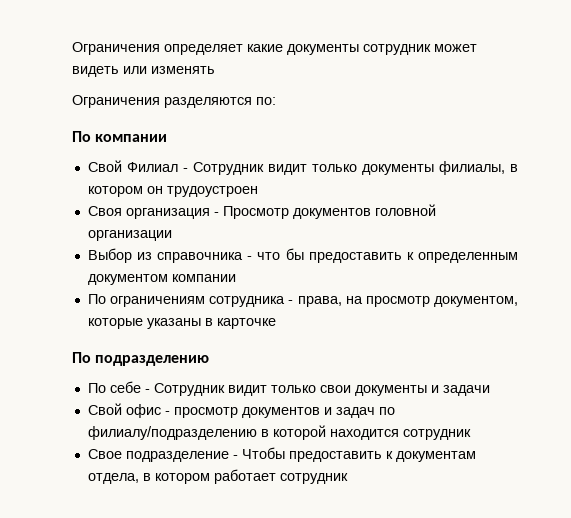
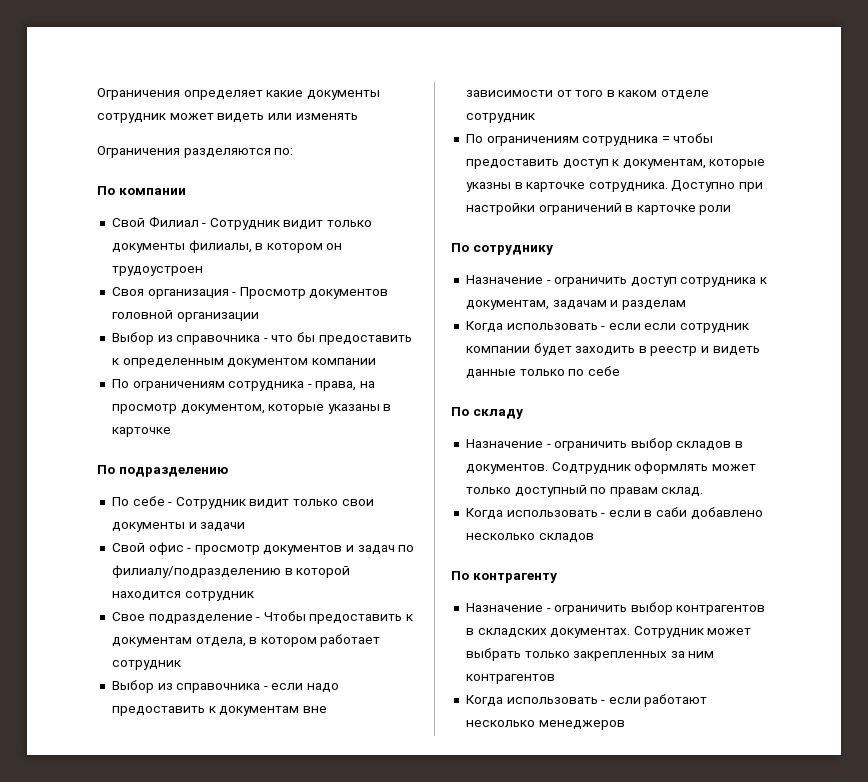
+ Выбор из справочника - если надо предоставить к документам вне зависимости от того в каком отделе сотрудник
+ По ограничениям сотрудника = чтобы предоставить доступ к документам, которые указны в карточке сотрудника. Доступно при настройки ограничений в карточке роли
+ По сотруднику
+ Назначение - ограничить доступ сотрудника к документам, задачам и разделам
+ Когда использовать - если если сотрудник компании будет заходить в реестр и видеть данные только по себе
+ По складу
+ Назначение - ограничить выбор складов в документов. Содтрудник оформлять может только доступный по правам склад.
+ Когда использовать - если в саби добавлено несколько складов
+ По контрагенту
+ Назначение - ограничить выбор контрагентов в складских документах. Сотрудник может выбрать только закрепленных за ним контрагентов
+ Когда использовать - если работают несколько менеджеров

